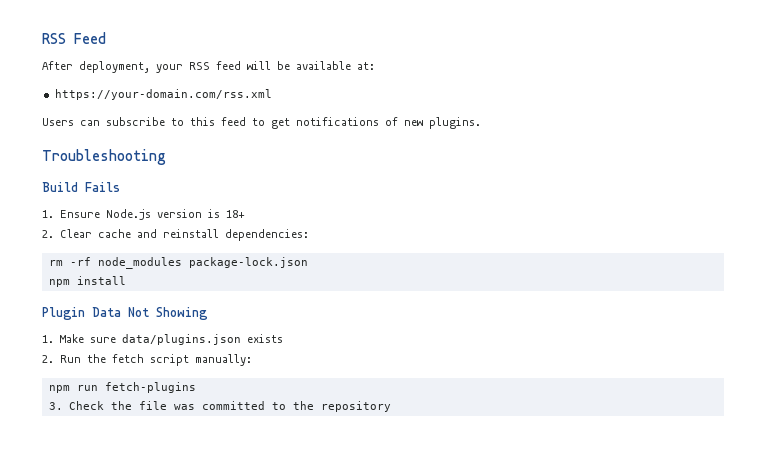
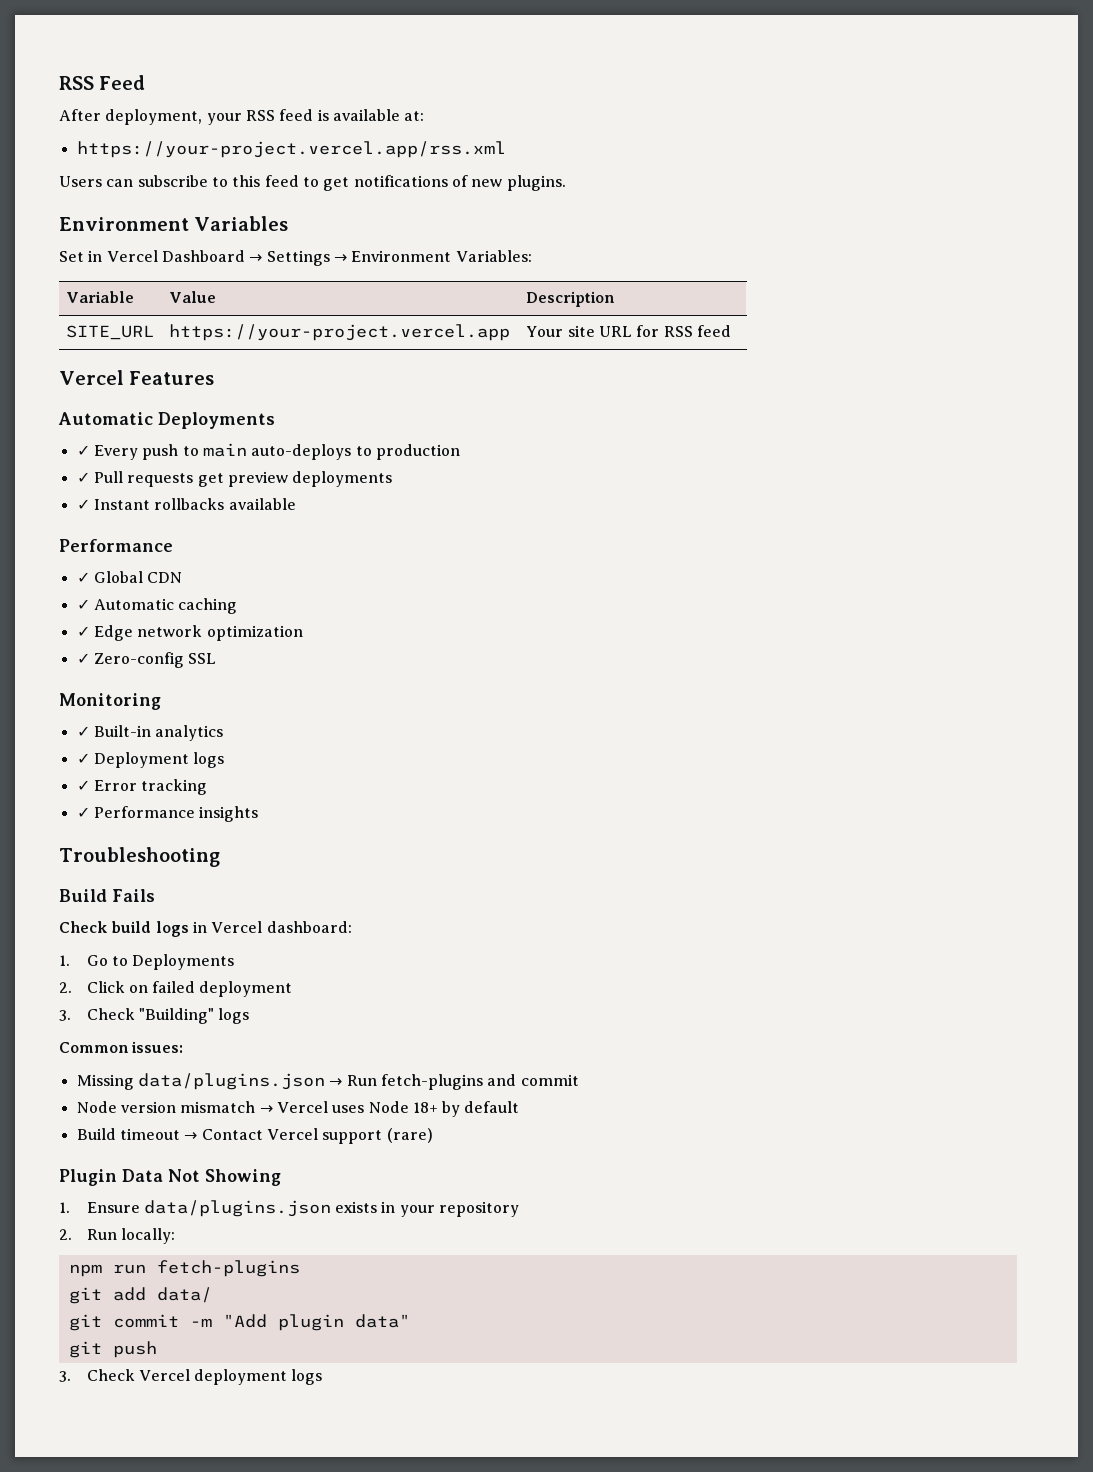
- After deployment, your RSS feed will be available at:
+ After deployment, your RSS feed is available at:
- https://your-domain.com/rss.xml
+ https://your-project.vercel.app/rss.xml
+ Environment Variables
+ Set in Vercel Dashboard → Settings → Environment Variables:
+ Variable | Value | Description
+ SITE_URL | https://your-project.vercel.app | Your site URL for RSS feed
+ Vercel Features
+ Automatic Deployments
+ ✓ Every push to main auto-deploys to production
+ ✓ Pull requests get preview deployments
+ ✓ Instant rollbacks available
+ Performance
+ ✓ Global CDN
+ ✓ Automatic caching
+ ✓ Edge network optimization
+ ✓ Zero-config SSL
+ Monitoring
+ ✓ Built-in analytics
+ ✓ Deployment logs
+ ✓ Error tracking
+ ✓ Performance insights
  Troubleshooting
  Build Fails
- 1. Ensure Node.js version is 18+
- 2. Clear cache and reinstall dependencies:
- rm -rf node_modules package-lock.json
- npm install
+ Check build logs in Vercel dashboard:
+ 1. Go to Deployments
+ 2. Click on failed deployment
+ 3. Check "Building" logs
+ Common issues:
+ Missing data/plugins.json → Run fetch-plugins and commit
+ Node version mismatch → Vercel uses Node 18+ by default
+ Build timeout → Contact Vercel support (rare)
- 1. Make sure data/plugins.json exists
+ 1. Ensure data/plugins.json exists in your repository
- 2. Run the fetch script manually:
+ 2. Run locally:
- 3. Check the file was committed to the repository
+ git add data/
+ git commit -m "Add plugin data"
+ git push
+ 3. Check Vercel deployment logs

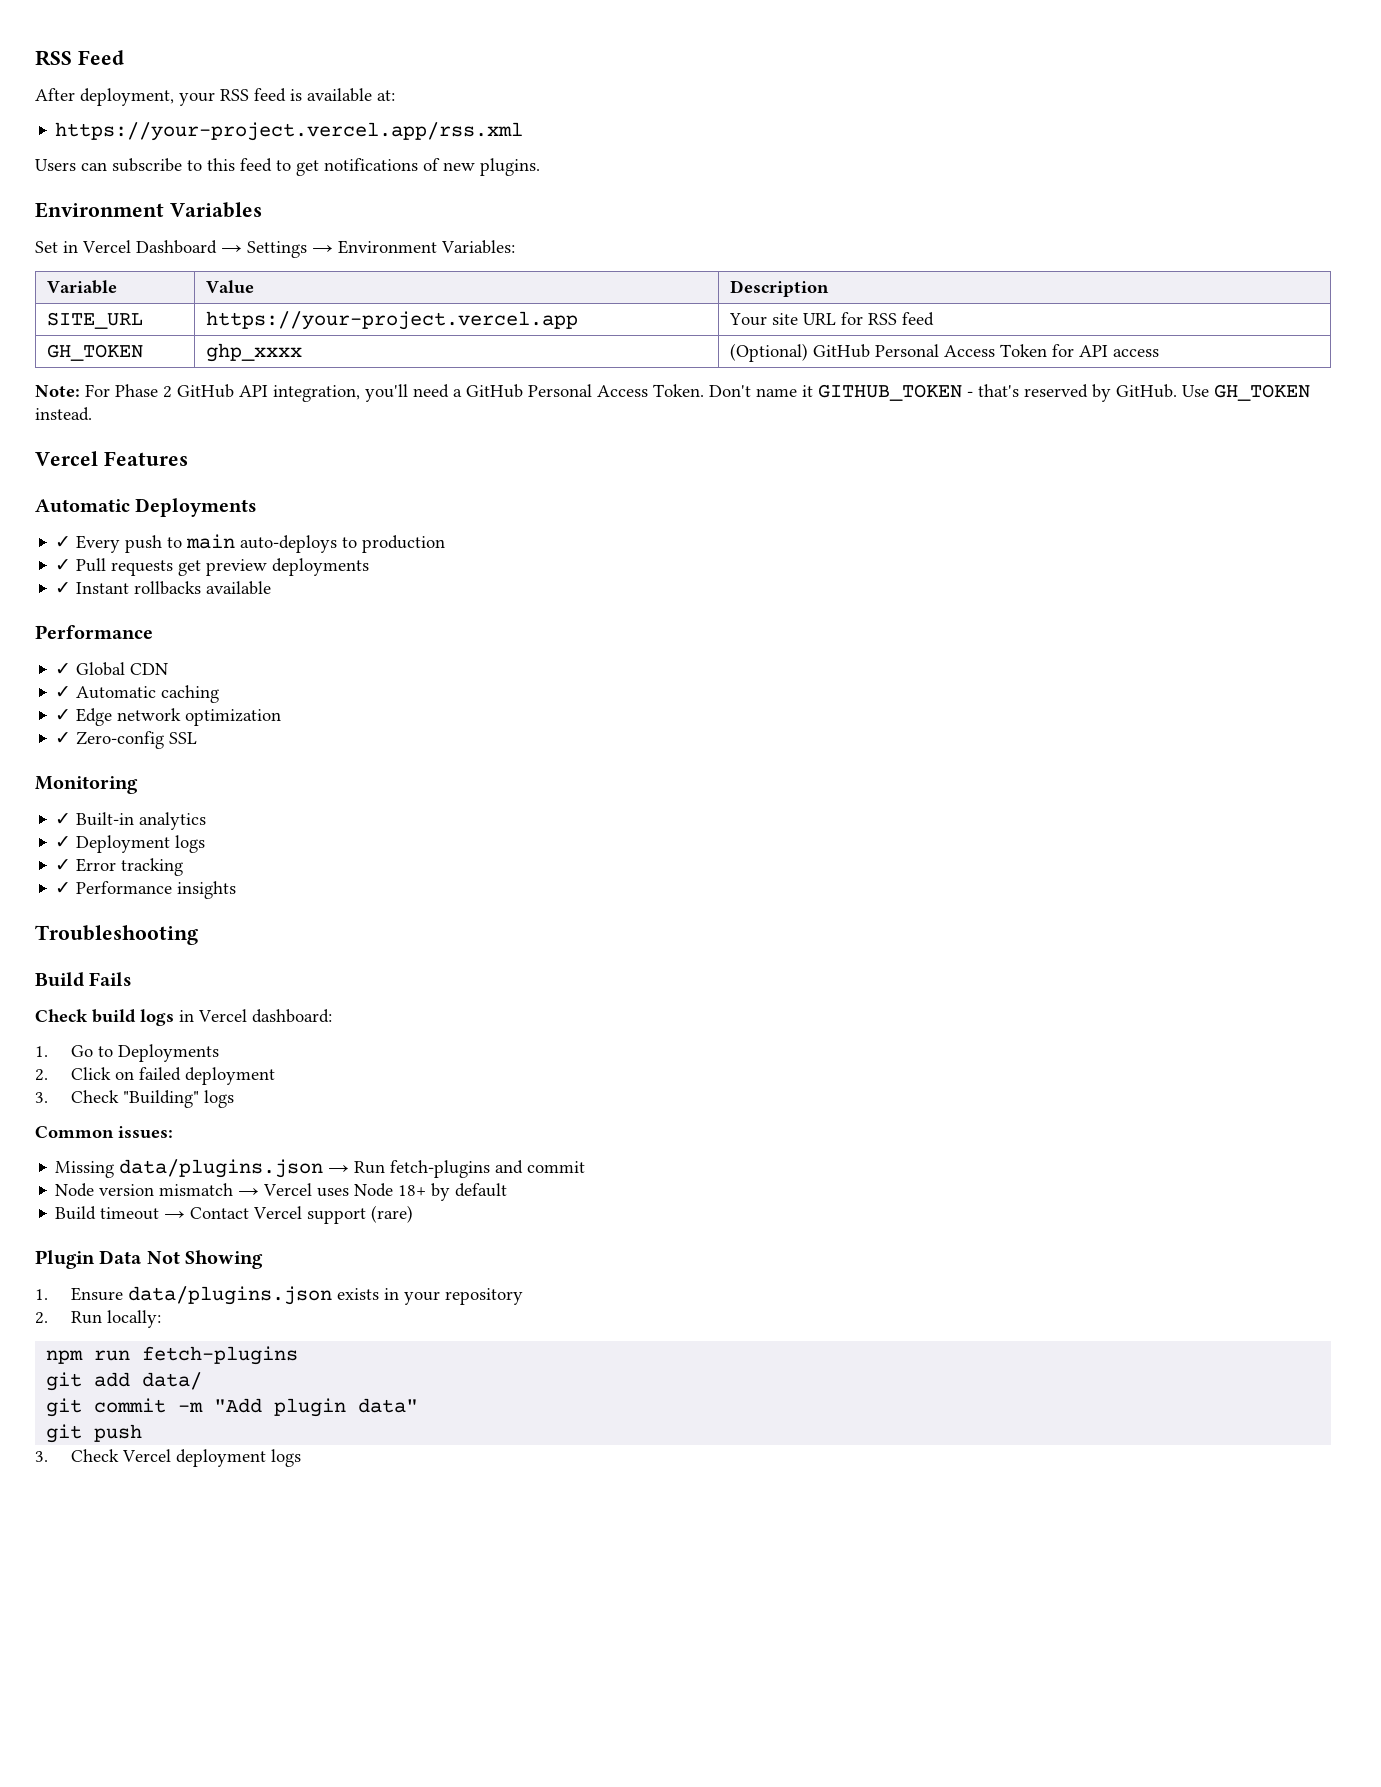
+ GH_TOKEN | ghp_xxxx | (Optional) GitHub Personal Access Token for API access
+ Note: For Phase 2 GitHub API integration, you'll need a GitHub Personal Access Token. Don't name it GITHUB_TOKEN - that's reserved by GitHub. Use GH_TOKEN instead.

